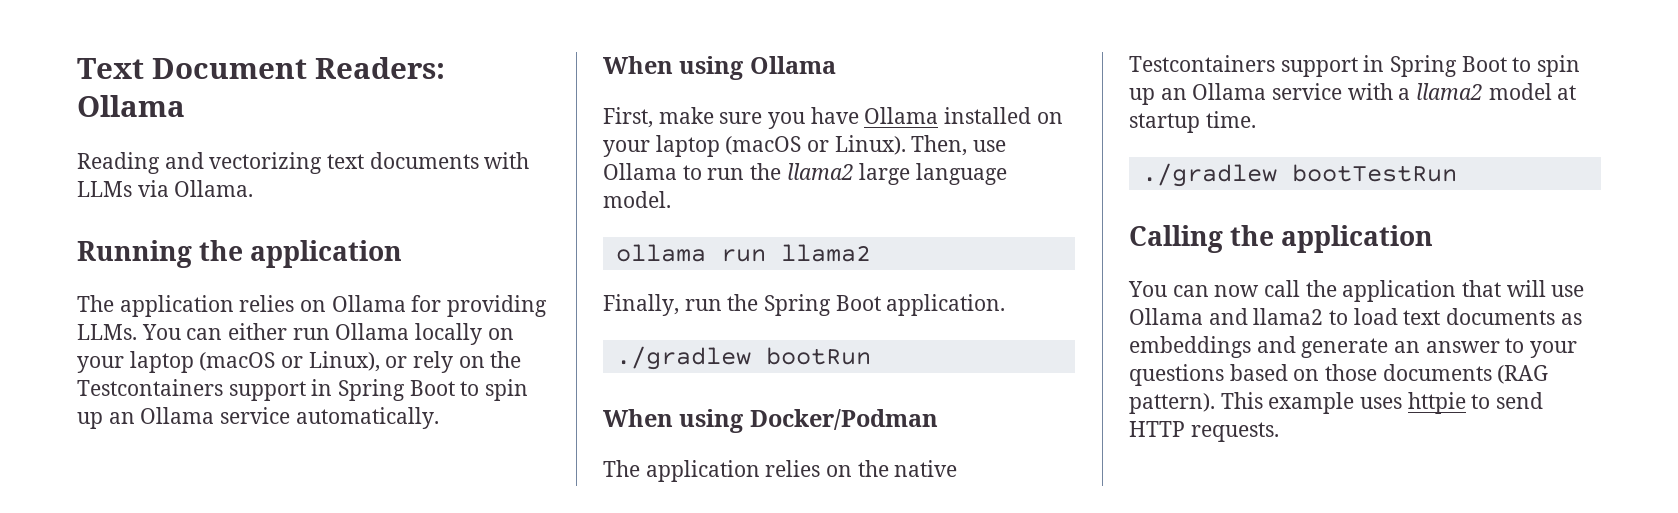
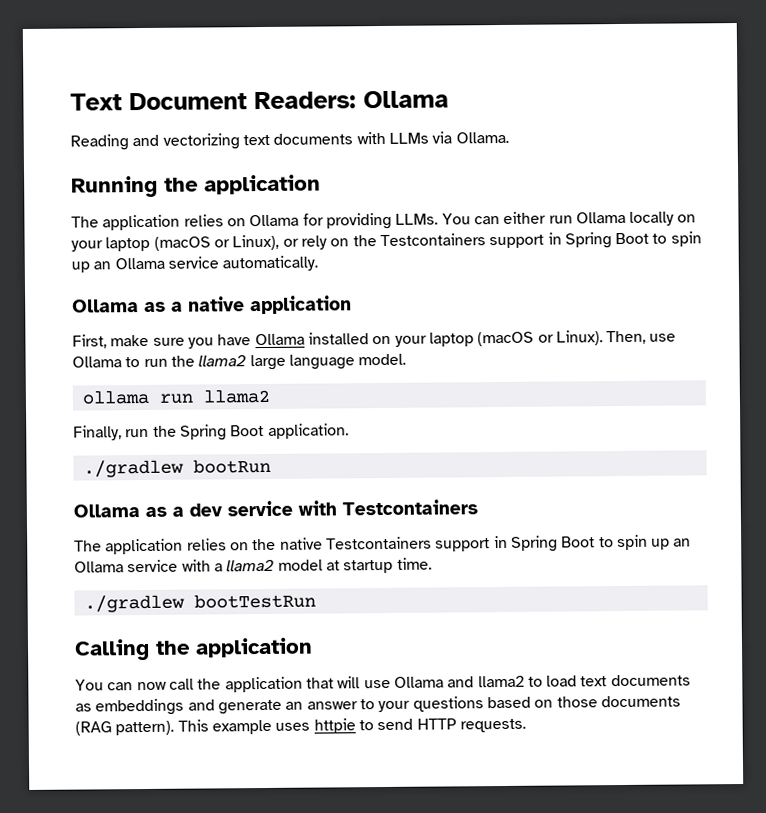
- When using Ollama
+ Ollama as a native application
- When using Docker/Podman
+ Ollama as a dev service with Testcontainers

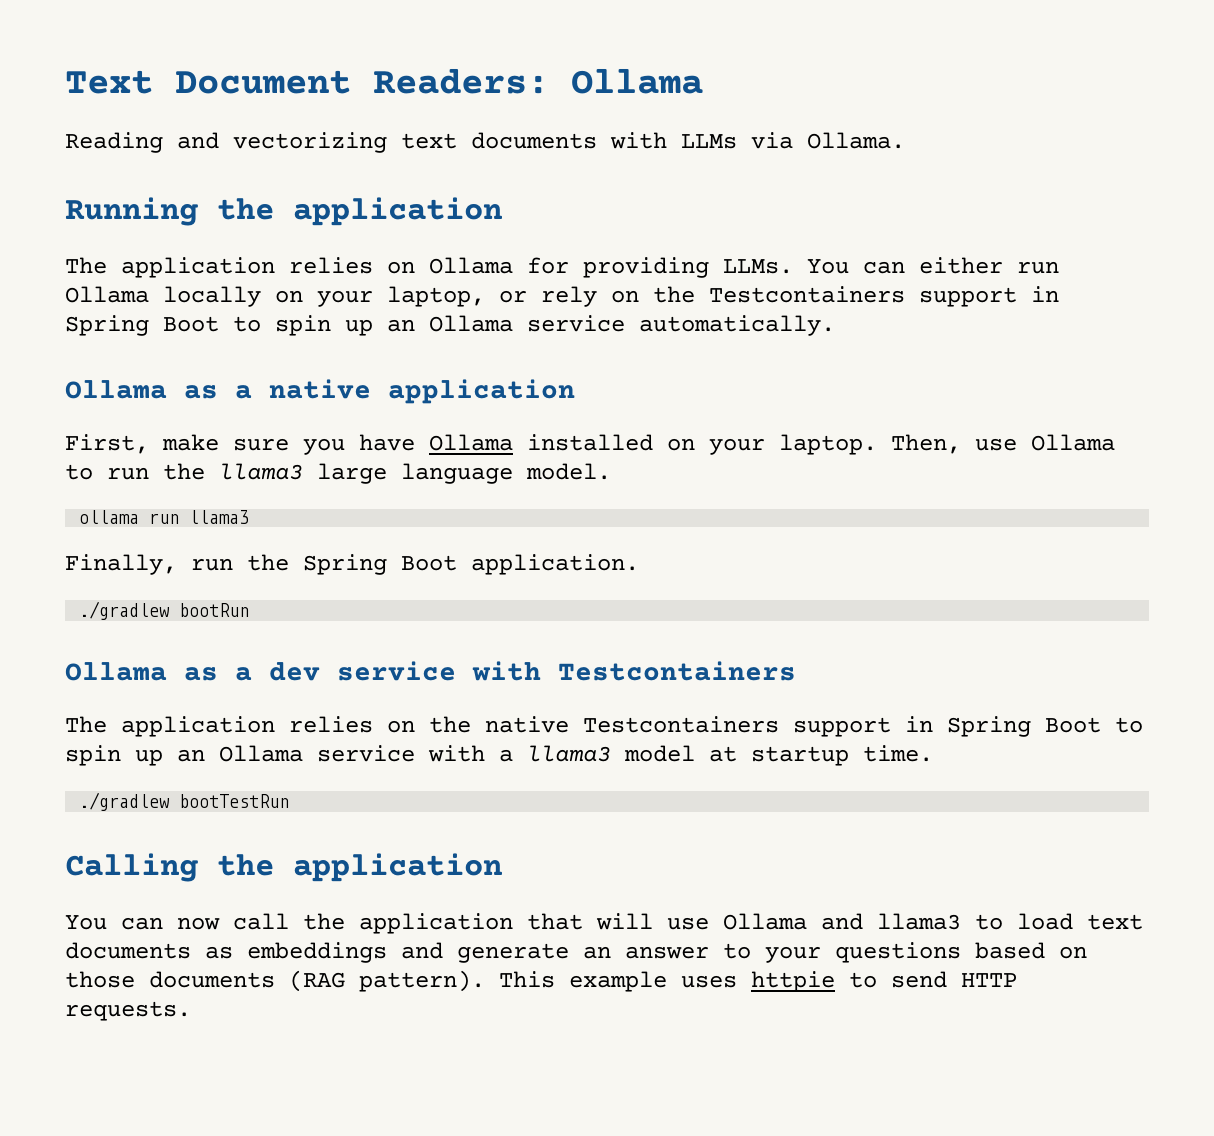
- You can either run Ollama locally on your laptop (macOS or Linux), or rely on the Testcontainers support in Spring Boot to spin up an Ollama service automatically.
+ You can either run Ollama locally on your laptop, or rely on the Testcontainers support in Spring Boot to spin up an Ollama service automatically.
- First, make sure you have Ollama installed on your laptop (macOS or Linux).
+ First, make sure you have Ollama installed on your laptop.
- Then, use Ollama to run the llama2 large language model.
+ Then, use Ollama to run the llama3 large language model.
- ollama run llama2
+ ollama run llama3
- The application relies on the native Testcontainers support in Spring Boot to spin up an Ollama service with a llama2 model at startup time.
+ The application relies on the native Testcontainers support in Spring Boot to spin up an Ollama service with a llama3 model at startup time.
- You can now call the application that will use Ollama and llama2 to load text documents as embeddings and generate an answer to your questions based on those documents (RAG pattern).
+ You can now call the application that will use Ollama and llama3 to load text documents as embeddings and generate an answer to your questions based on those documents (RAG pattern).

